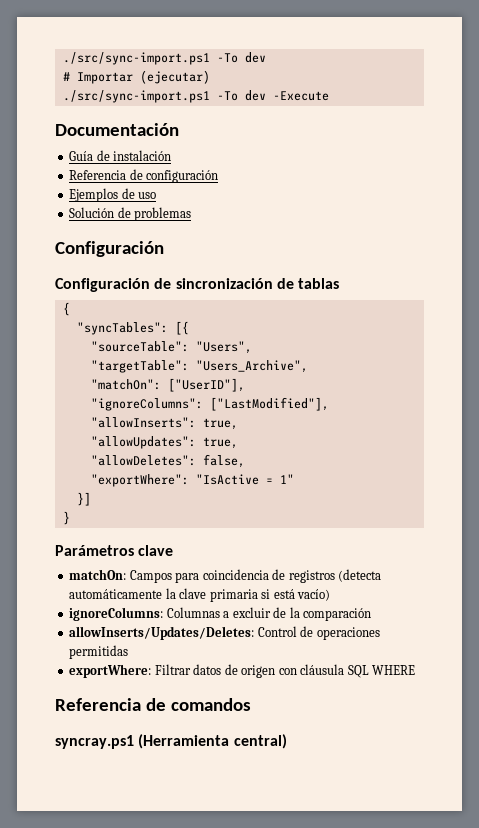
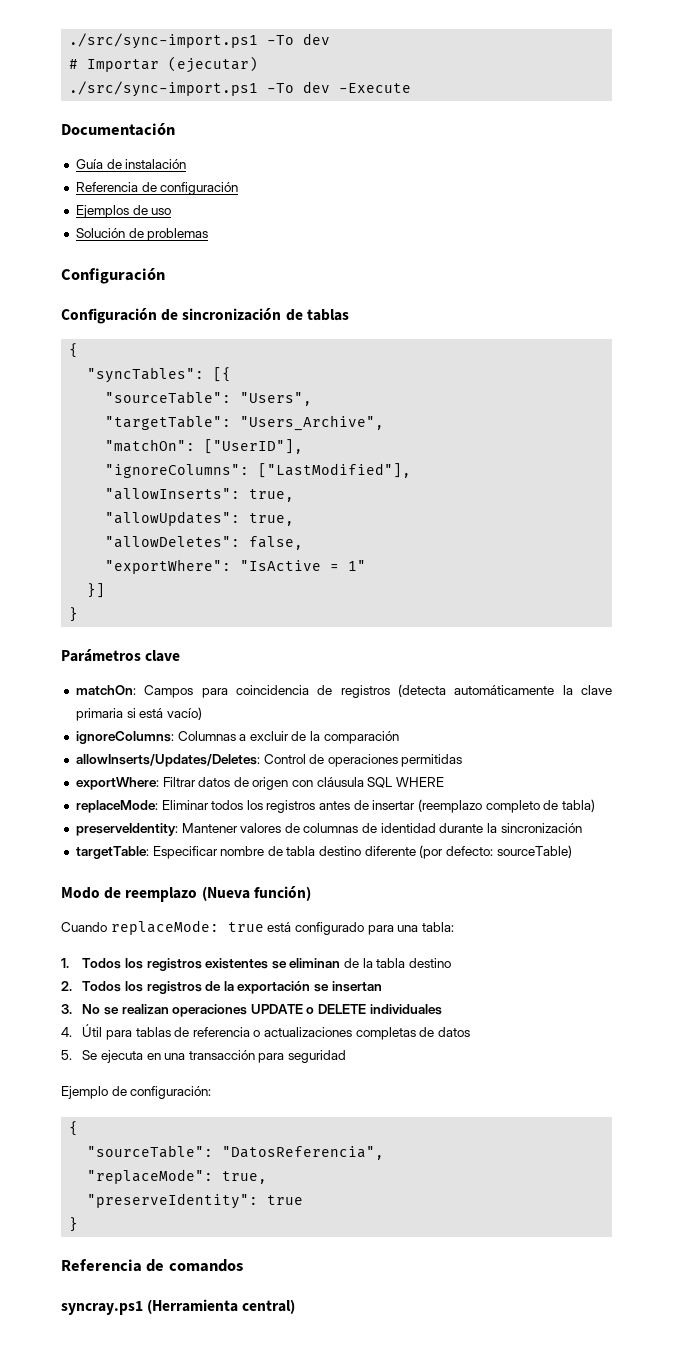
+ replaceMode: Eliminar todos los registros antes de insertar (reemplazo completo de tabla)
+ preserveIdentity: Mantener valores de columnas de identidad durante la sincronización
+ targetTable: Especificar nombre de tabla destino diferente (por defecto: sourceTable)
+ Modo de reemplazo (Nueva función)
+ Cuando replaceMode: true está configurado para una tabla:
+ 1. Todos los registros existentes se eliminan de la tabla destino
+ 2. Todos los registros de la exportación se insertan
+ 3. No se realizan operaciones UPDATE o DELETE individuales
+ 4. Útil para tablas de referencia o actualizaciones completas de datos
+ 5. Se ejecuta en una transacción para seguridad
+ Ejemplo de configuración:
+ {
+ "sourceTable": "DatosReferencia",
+ "replaceMode": true,
+ "preserveIdentity": true
+ }

